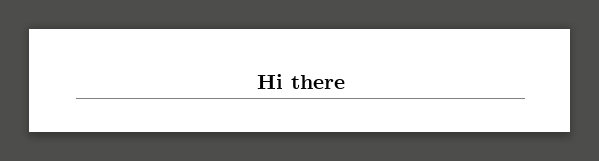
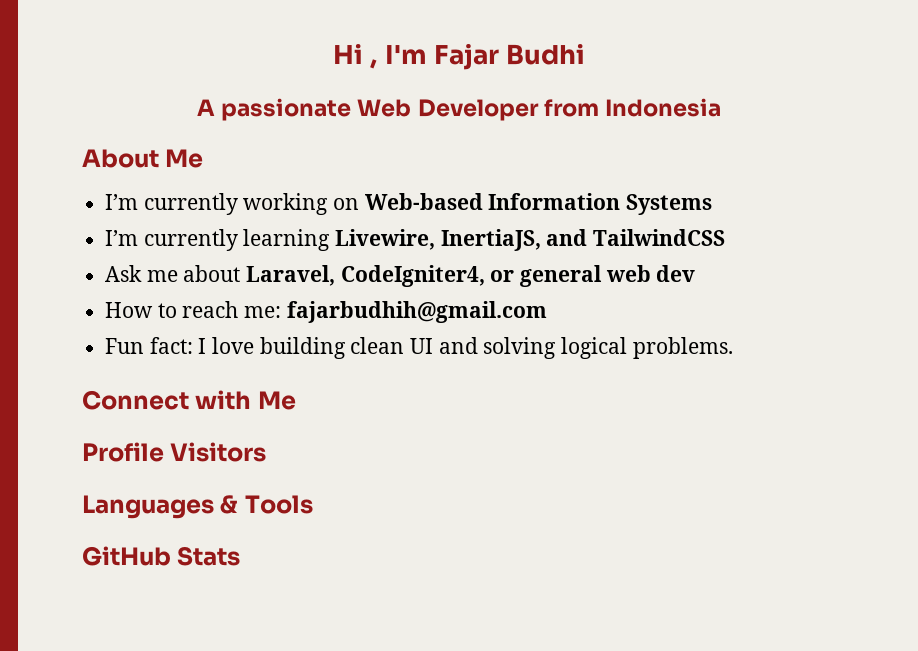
- Hi there
+ Hi , I'm Fajar Budhi
+ A passionate Web Developer from Indonesia
+ About Me
+ I’m currently working on Web-based Information Systems
+ I’m currently learning Livewire, InertiaJS, and TailwindCSS
+ Ask me about Laravel, CodeIgniter4, or general web dev
+ How to reach me: fajarbudhih@gmail.com
+ Fun fact: I love building clean UI and solving logical problems.
+ Connect with Me
+ Profile Visitors
+ Languages & Tools
+ GitHub Stats

